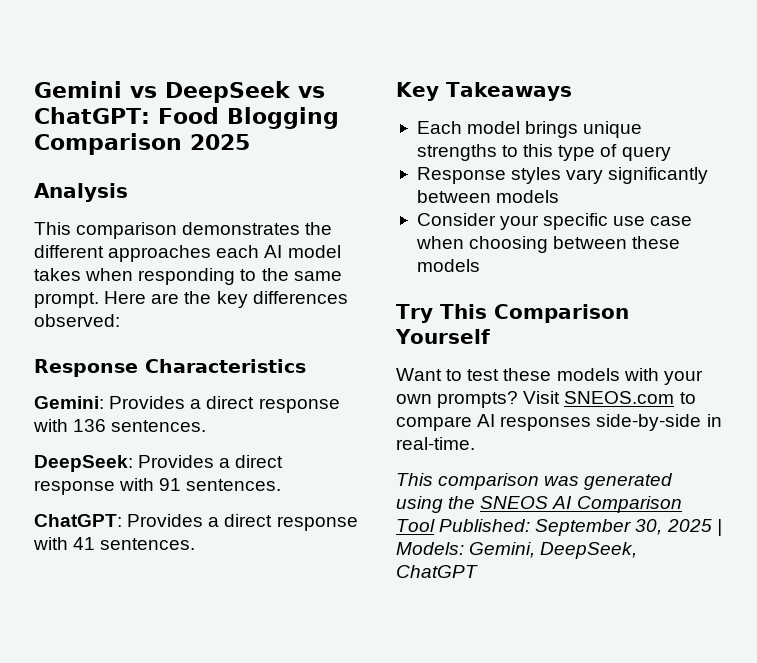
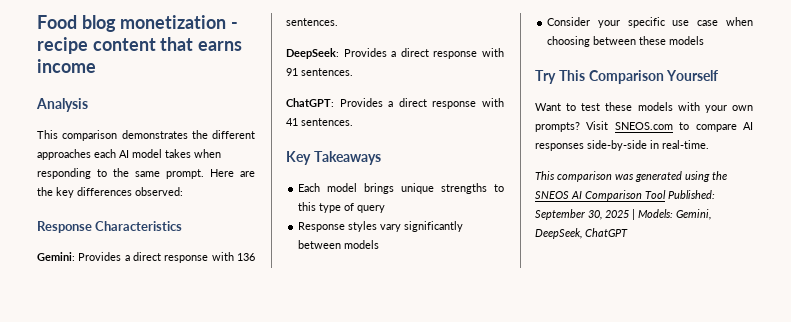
- Gemini vs DeepSeek vs ChatGPT: Food Blogging Comparison 2025
+ Food blog monetization - recipe content that earns income

